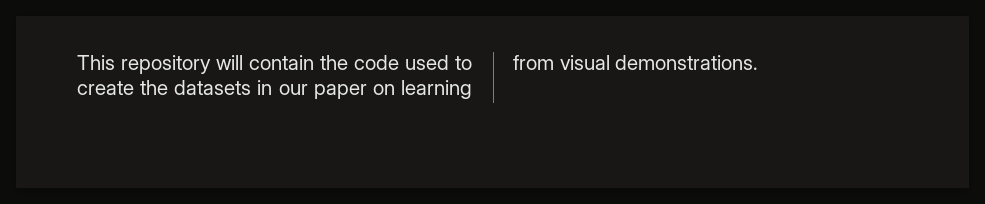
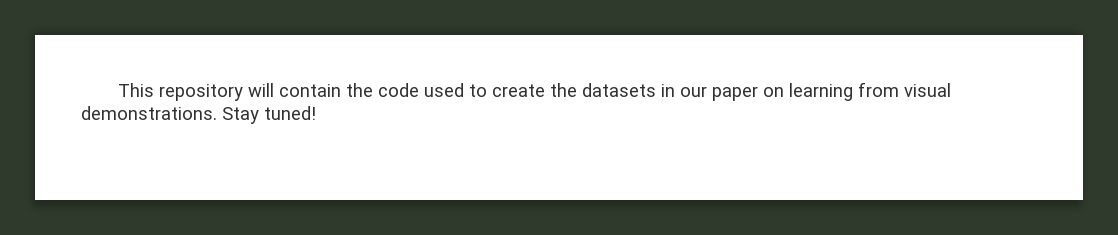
+ Stay tuned!

